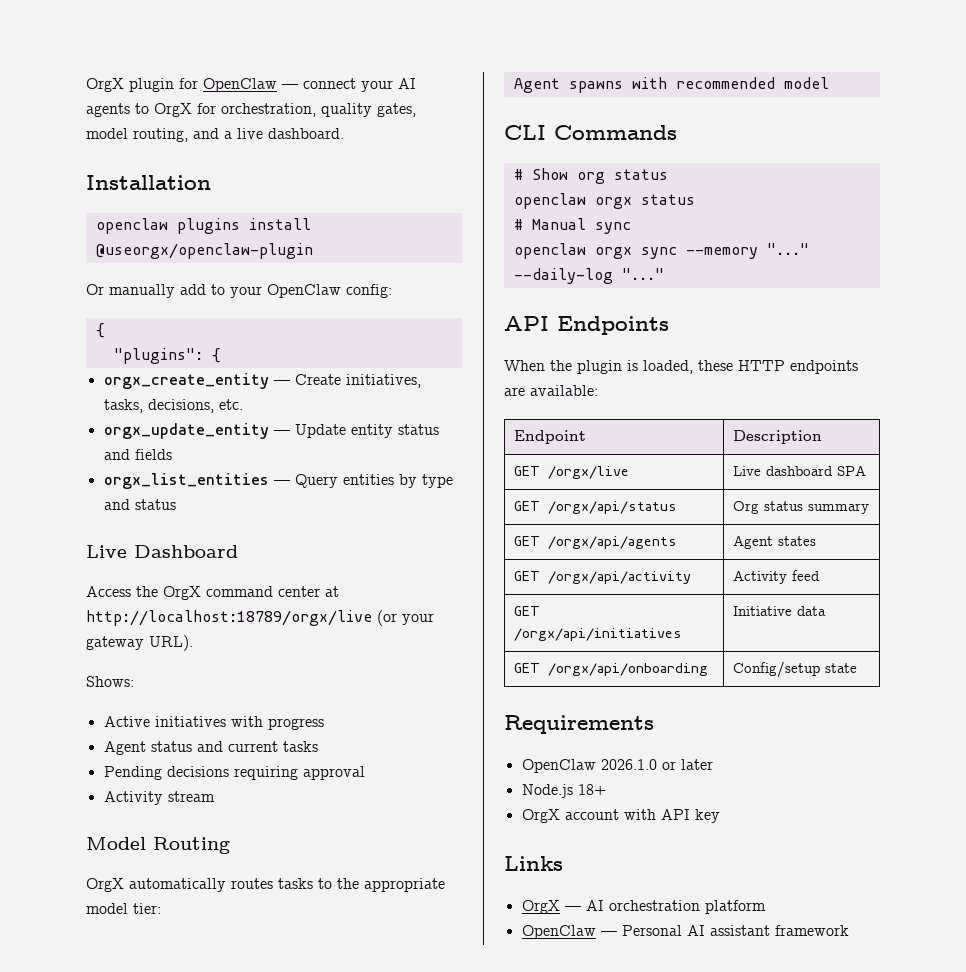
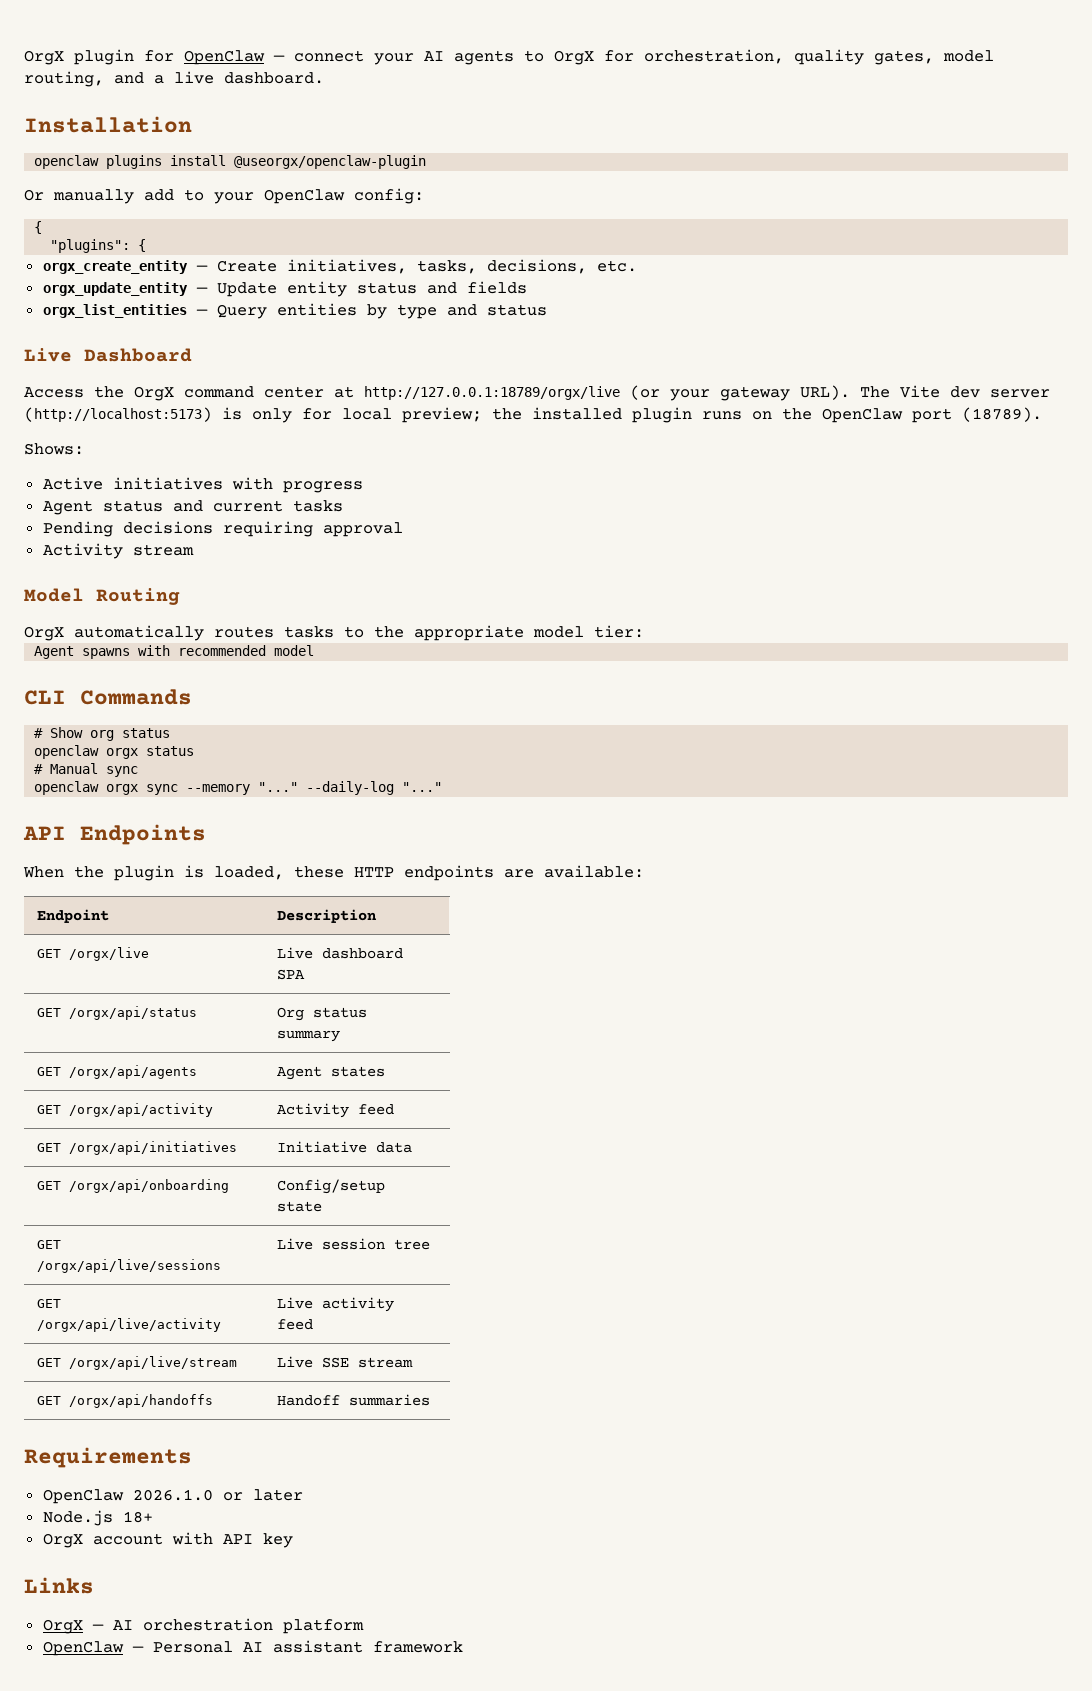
- Access the OrgX command center at http://localhost:18789/orgx/live (or your gateway URL).
+ Access the OrgX command center at http://127.0.0.1:18789/orgx/live (or your gateway URL). The Vite dev server (http://localhost:5173) is only for local preview; the installed plugin runs on the OpenClaw port (18789).
+ GET /orgx/api/live/sessions | Live session tree
+ GET /orgx/api/live/activity | Live activity feed
+ GET /orgx/api/live/stream | Live SSE stream
+ GET /orgx/api/handoffs | Handoff summaries

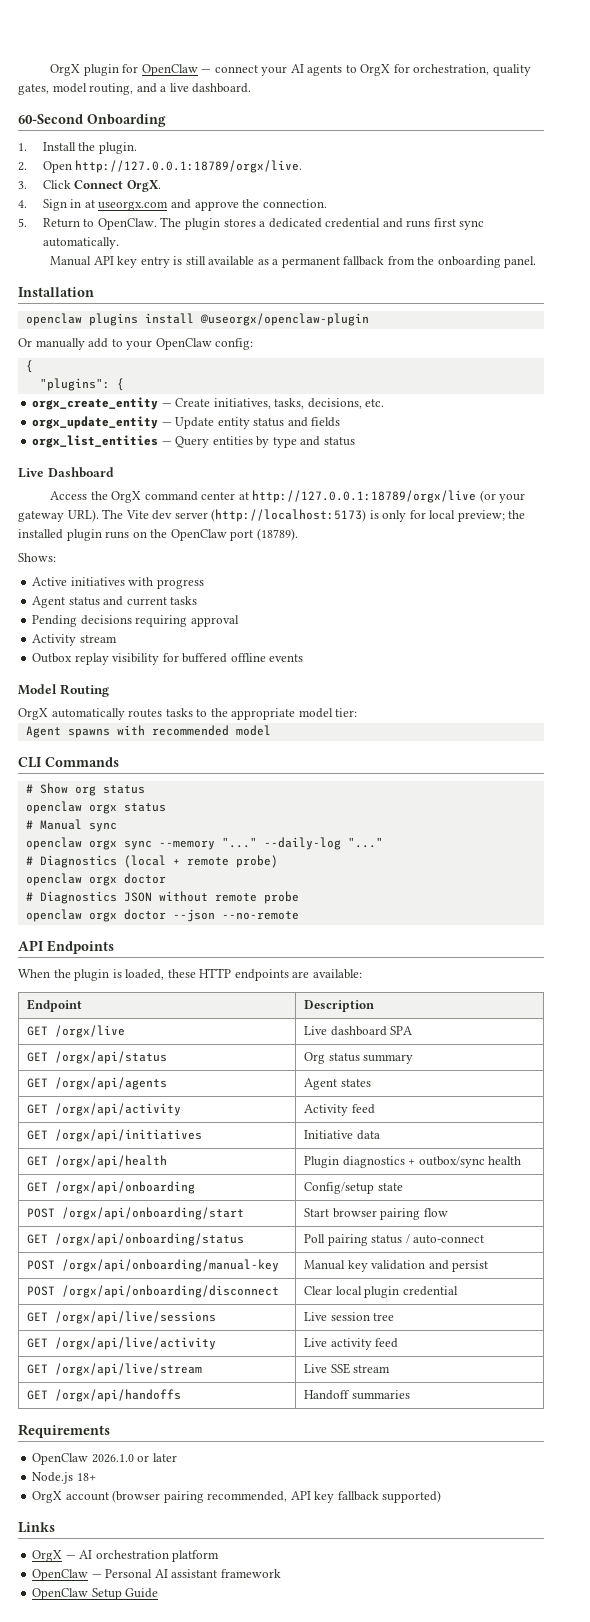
+ 60-Second Onboarding
+ 1. Install the plugin.
+ 2. Open http://127.0.0.1:18789/orgx/live.
+ 3. Click Connect OrgX.
+ 4. Sign in at useorgx.com and approve the connection.
+ 5. Return to OpenClaw. The plugin stores a dedicated credential and runs first sync automatically.
+ Manual API key entry is still available as a permanent fallback from the onboarding panel.
+ Outbox replay visibility for buffered offline events
+ # Diagnostics (local + remote probe)
+ openclaw orgx doctor
+ # Diagnostics JSON without remote probe
+ openclaw orgx doctor --json --no-remote
+ GET /orgx/api/health | Plugin diagnostics + outbox/sync health
  GET /orgx/api/onboarding | Config/setup state
+ POST /orgx/api/onboarding/start | Start browser pairing flow
+ GET /orgx/api/onboarding/status | Poll pairing status / auto-connect
+ POST /orgx/api/onboarding/manual-key | Manual key validation and persist
+ POST /orgx/api/onboarding/disconnect | Clear local plugin credential
- OrgX account with API key
+ OrgX account (browser pairing recommended, API key fallback supported)
+ OpenClaw Setup Guide

